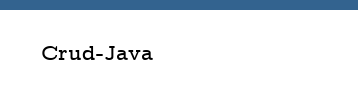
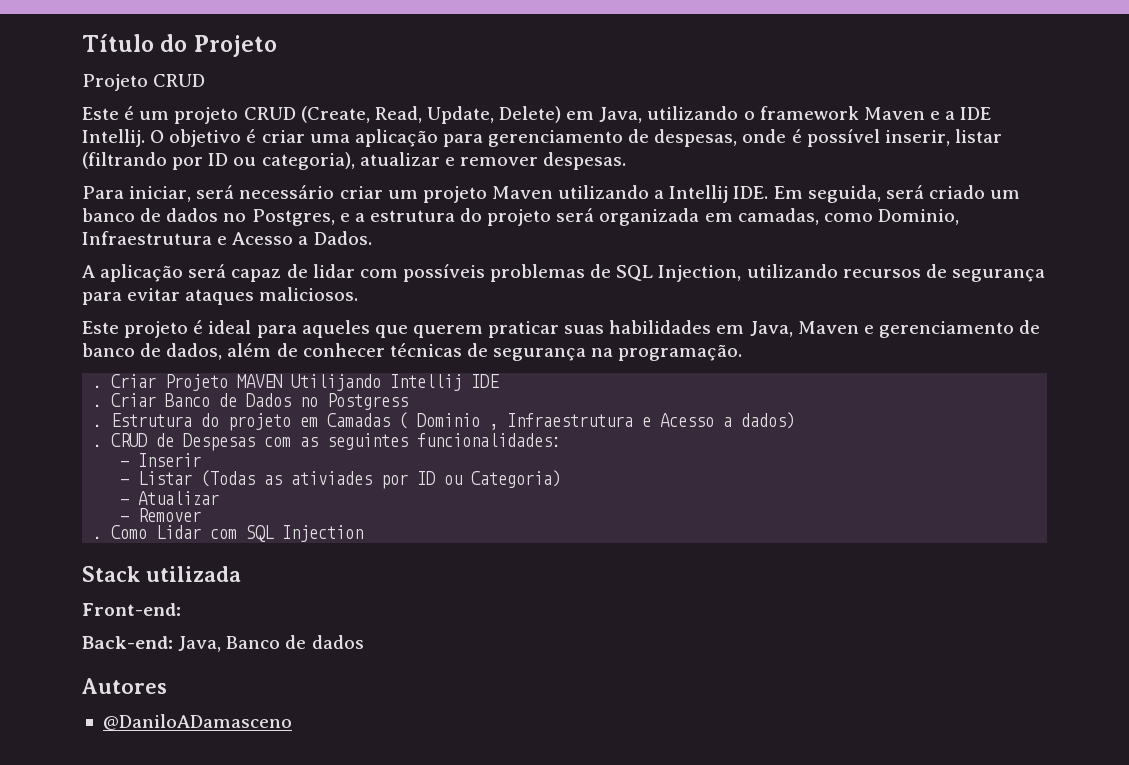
- Crud-Java
+ Título do Projeto
+ Projeto CRUD
+ Este é um projeto CRUD (Create, Read, Update, Delete) em Java, utilizando o framework Maven e a IDE Intellij. O objetivo é criar uma aplicação para gerenciamento de despesas, onde é possível inserir, listar (filtrando por ID ou categoria), atualizar e remover despesas.
+ Para iniciar, será necessário criar um projeto Maven utilizando a Intellij IDE. Em seguida, será criado um banco de dados no Postgres, e a estrutura do projeto será organizada em camadas, como Dominio, Infraestrutura e Acesso a Dados.
+ A aplicação será capaz de lidar com possíveis problemas de SQL Injection, utilizando recursos de segurança para evitar ataques maliciosos.
+ Este projeto é ideal para aqueles que querem praticar suas habilidades em Java, Maven e gerenciamento de banco de dados, além de conhecer técnicas de segurança na programação.
+ . Criar Projeto MAVEN Utilijando Intellij IDE
+ . Criar Banco de Dados no Postgress
+ . Estrutura do projeto em Camadas ( Dominio , Infraestrutura e Acesso a dados)
+ . CRUD de Despesas com as seguintes funcionalidades:
+ - Inserir
+ - Listar (Todas as ativiades por ID ou Categoria)
+ - Atualizar
+ - Remover
+ . Como Lidar com SQL Injection
+ Stack utilizada
+ Front-end:
+ Back-end: Java, Banco de dados
+ Autores
+ @DaniloADamasceno

